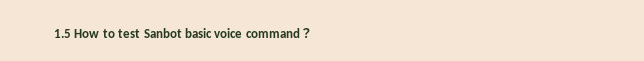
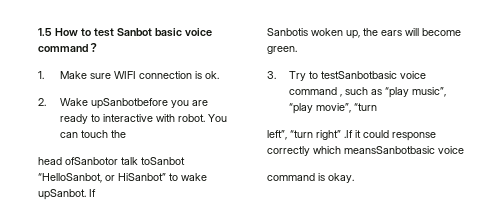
+ 1. Make sure WIFI connection is ok.
+ 2. Wake upSanbotbefore you are ready to interactive with robot. You can touch the
+ head ofSanbotor talk toSanbot “HelloSanbot, or HiSanbot” to wake upSanbot. If
+ Sanbotis woken up, the ears will become green.
+ 3. Try to testSanbotbasic voice command , such as “play music”, “play movie”, “turn
+ left”, “turn right” .If it could response correctly which meansSanbotbasic voice
+ command is okay.

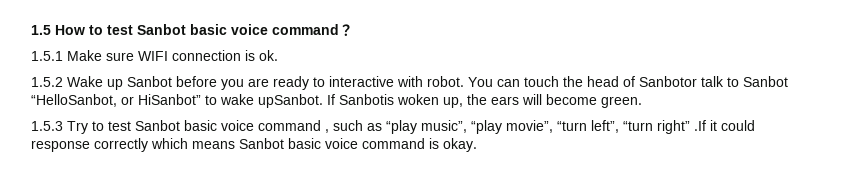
- 1. Make sure WIFI connection is ok.
+ 1.5.1 Make sure WIFI connection is ok.
- 2. Wake upSanbotbefore you are ready to interactive with robot.
+ 1.5.2 Wake up Sanbot before you are ready to interactive with robot.
- You can touch the
- head ofSanbotor talk toSanbot “HelloSanbot, or HiSanbot” to wake upSanbot.
+ You can touch the head of Sanbotor talk to Sanbot “HelloSanbot, or HiSanbot” to wake upSanbot.
- If
- Sanbotis woken up, the ears will become green.
+ If Sanbotis woken up, the ears will become green.
- 3. Try to testSanbotbasic voice command , such as “play music”, “play movie”, “turn
- left”, “turn right” .If it could response correctly which meansSanbotbasic voice
- command is okay.
+ 1.5.3 Try to test Sanbot basic voice command , such as “play music”, “play movie”, “turn left”, “turn right” .If it could response correctly which means Sanbot basic voice command is okay.

